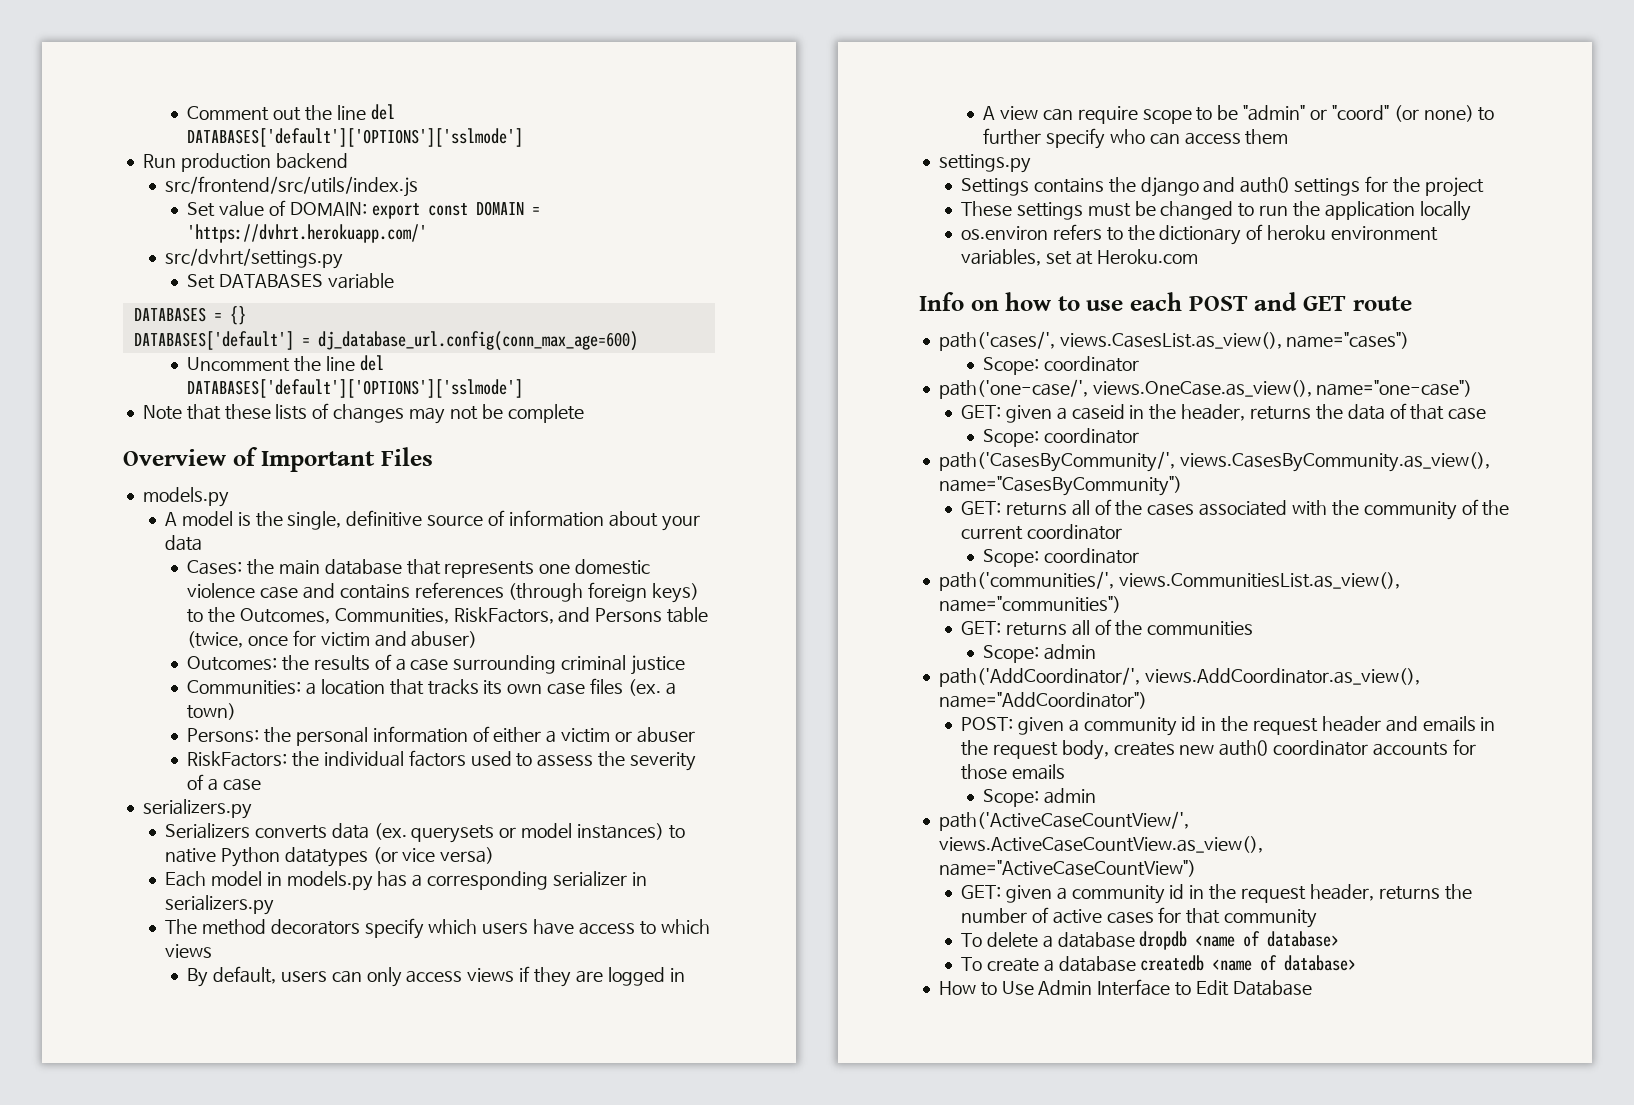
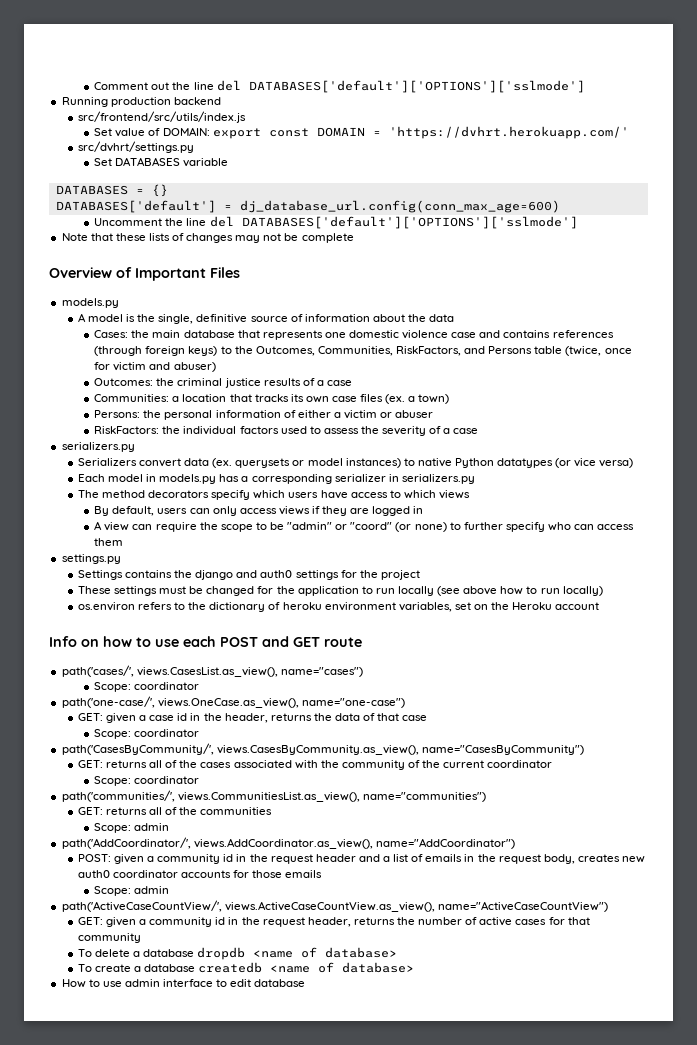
- Run production backend
+ Running production backend
- A model is the single, definitive source of information about your data
+ A model is the single, definitive source of information about the data
- Outcomes: the results of a case surrounding criminal justice
+ Outcomes: the criminal justice results of a case
- Serializers converts data (ex. querysets or model instances) to native Python datatypes (or vice versa)
+ Serializers convert data (ex. querysets or model instances) to native Python datatypes (or vice versa)
- A view can require scope to be "admin" or "coord" (or none) to further specify who can access them
+ A view can require the scope to be "admin" or "coord" (or none) to further specify who can access them
- These settings must be changed to run the application locally
+ These settings must be changed for the application to run locally (see above how to run locally)
- os.environ refers to the dictionary of heroku environment variables, set at Heroku.com
+ os.environ refers to the dictionary of heroku environment variables, set on the Heroku account
- GET: given a caseid in the header, returns the data of that case
+ GET: given a case id in the header, returns the data of that case
- POST: given a community id in the request header and emails in the request body, creates new auth0 coordinator accounts for those emails
+ POST: given a community id in the request header and a list of emails in the request body, creates new auth0 coordinator accounts for those emails
- How to Use Admin Interface to Edit Database
+ How to use admin interface to edit database

